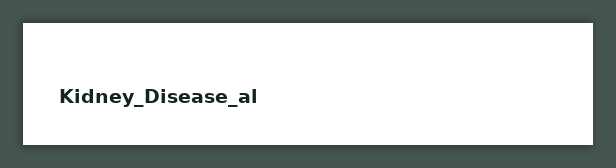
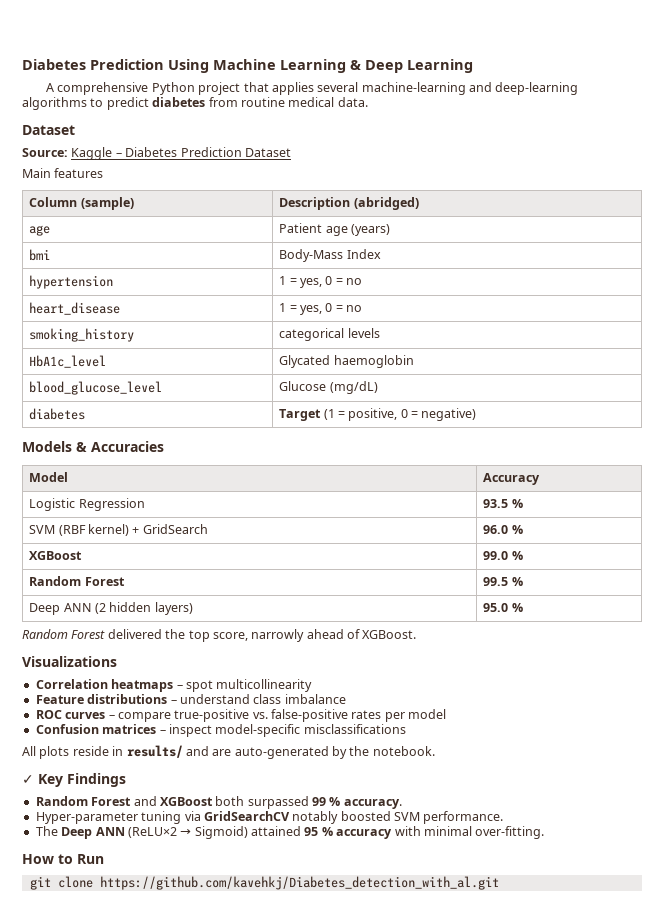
- Kidney_Disease_al
+ Diabetes Prediction Using Machine Learning & Deep Learning
+ A comprehensive Python project that applies several machine‑learning and deep‑learning algorithms to predict diabetes from routine medical data.
+ Dataset
+ Source: Kaggle – Diabetes Prediction Dataset
+ Main features
+ Column (sample) | Description (abridged)
+ age | Patient age (years)
+ bmi | Body‑Mass Index
+ hypertension | 1 = yes, 0 = no
+ heart_disease | 1 = yes, 0 = no
+ smoking_history | categorical levels
+ HbA1c_level | Glycated haemoglobin
+ blood_glucose_level | Glucose (mg/dL)
+ diabetes | Target (1 = positive, 0 = negative)
+ Models & Accuracies
+ Model | Accuracy
+ Logistic Regression | 93.5 %
+ SVM (RBF kernel) + GridSearch | 96.0 %
+ XGBoost | 99.0 %
+ Random Forest | 99.5 %
+ Deep ANN (2 hidden layers) | 95.0 %
+ Random Forest delivered the top score, narrowly ahead of XGBoost.
+ Visualizations
+ Correlation heatmaps – spot multicollinearity
+ Feature distributions – understand class imbalance
+ ROC curves – compare true‑positive vs. false‑positive rates per model
+ Confusion matrices – inspect model‑specific misclassifications
+ All plots reside in results/ and are auto‑generated by the notebook.
+ ✓ Key Findings
+ Random Forest and XGBoost both surpassed 99 % accuracy.
+ Hyper‑parameter tuning via GridSearchCV notably boosted SVM performance.
+ The Deep ANN (ReLU×2 → Sigmoid) attained 95 % accuracy with minimal over‑fitting.
+ How to Run
+ git clone https://github.com/kavehkj/Diabetes_detection_with_al.git

